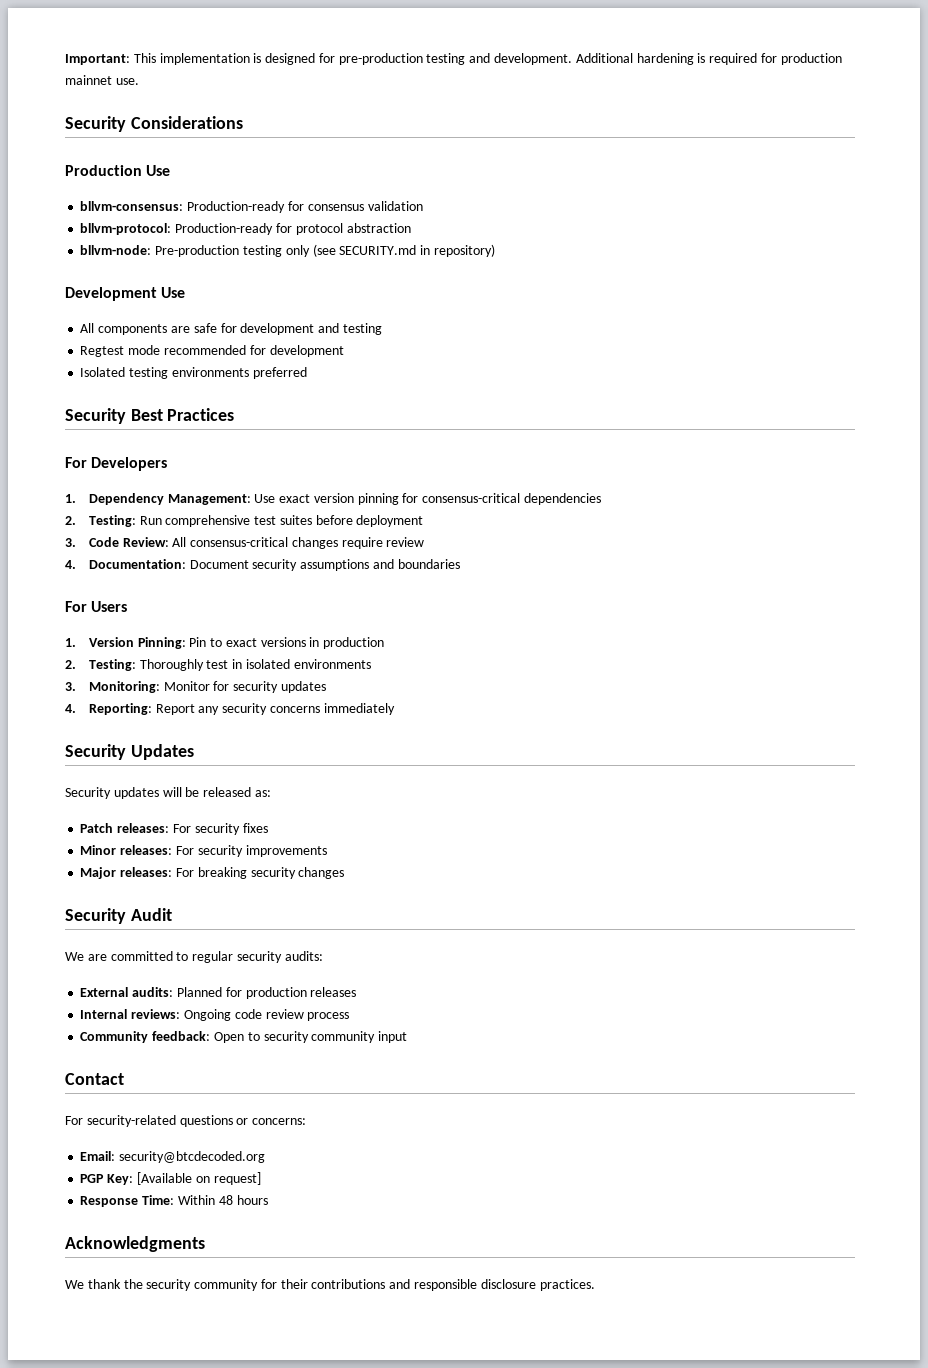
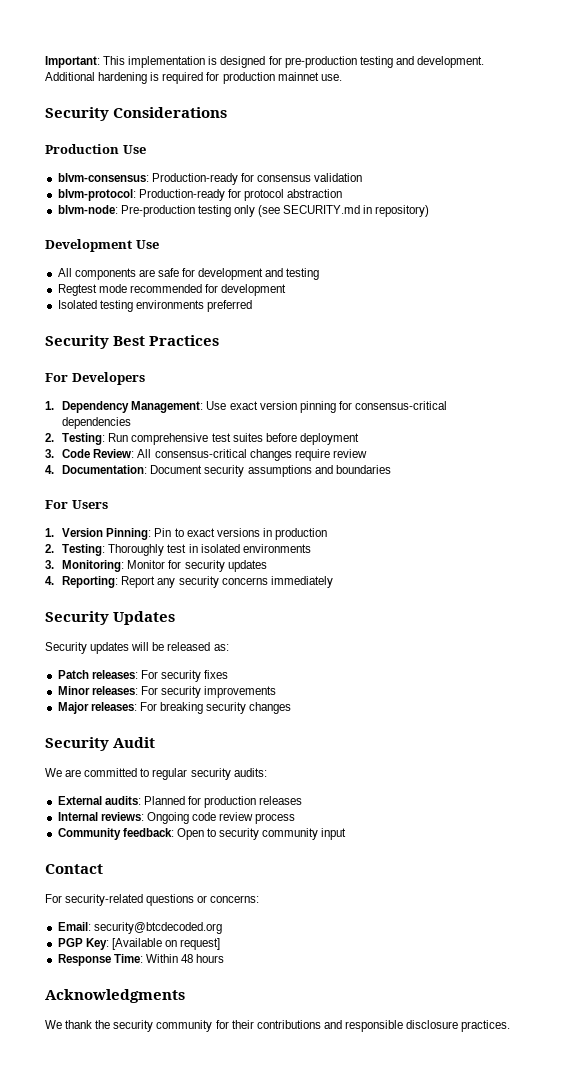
- bllvm-consensus: Production-ready for consensus validation
+ blvm-consensus: Production-ready for consensus validation
- bllvm-protocol: Production-ready for protocol abstraction
+ blvm-protocol: Production-ready for protocol abstraction
- bllvm-node: Pre-production testing only (see SECURITY.md in repository)
+ blvm-node: Pre-production testing only (see SECURITY.md in repository)

